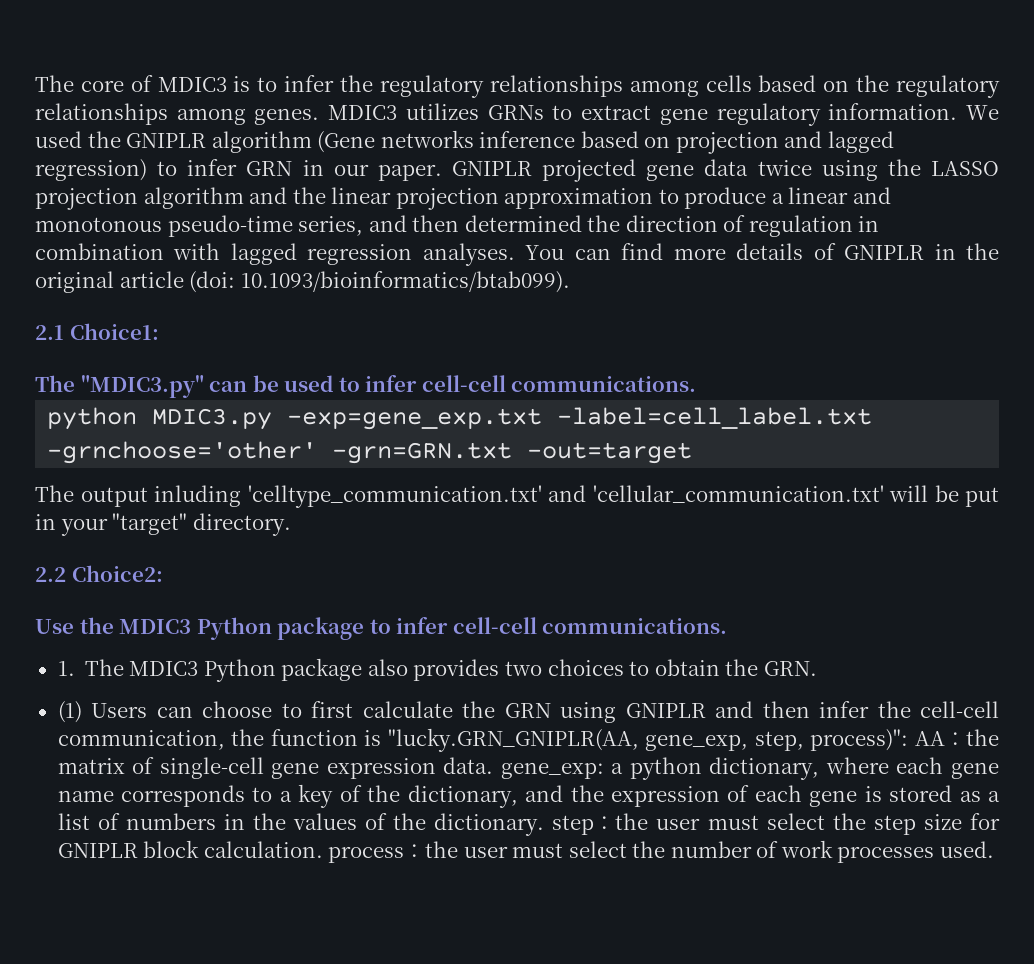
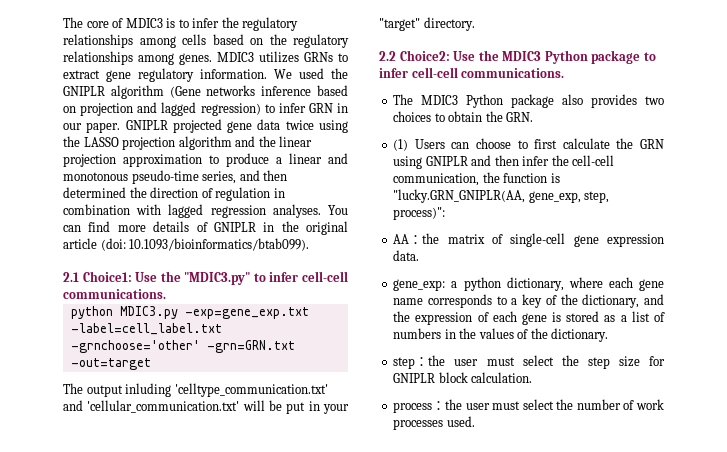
- 2.1 Choice1:
- The "MDIC3.py" can be used to infer cell-cell communications.
+ 2.1 Choice1: Use the "MDIC3.py" to infer cell-cell communications.
- 2.2 Choice2:
- Use the MDIC3 Python package to infer cell-cell communications.
+ 2.2 Choice2: Use the MDIC3 Python package to infer cell-cell communications.
- 1. The MDIC3 Python package also provides two choices to obtain the GRN.
+ The MDIC3 Python package also provides two choices to obtain the GRN.
- (1) Users can choose to first calculate the GRN using GNIPLR and then infer the cell-cell communication, the function is "lucky.GRN_GNIPLR(AA, gene_exp, step, process)": AA：
+ (1) Users can choose to first calculate the GRN using GNIPLR and then infer the cell-cell communication, the function is "lucky.GRN_GNIPLR(AA, gene_exp, step, process)":
+ AA：
- the matrix of single-cell gene expression data. gene_exp:
+ the matrix of single-cell gene expression data.
+ gene_exp:
- a python dictionary, where each gene name corresponds to a key of the dictionary, and the expression of each gene is stored as a list of numbers in the values of the dictionary. step：
+ a python dictionary, where each gene name corresponds to a key of the dictionary, and the expression of each gene is stored as a list of numbers in the values of the dictionary.
+ step：
- the user must select the step size for GNIPLR block calculation. process：
+ the user must select the step size for GNIPLR block calculation.
+ process：

